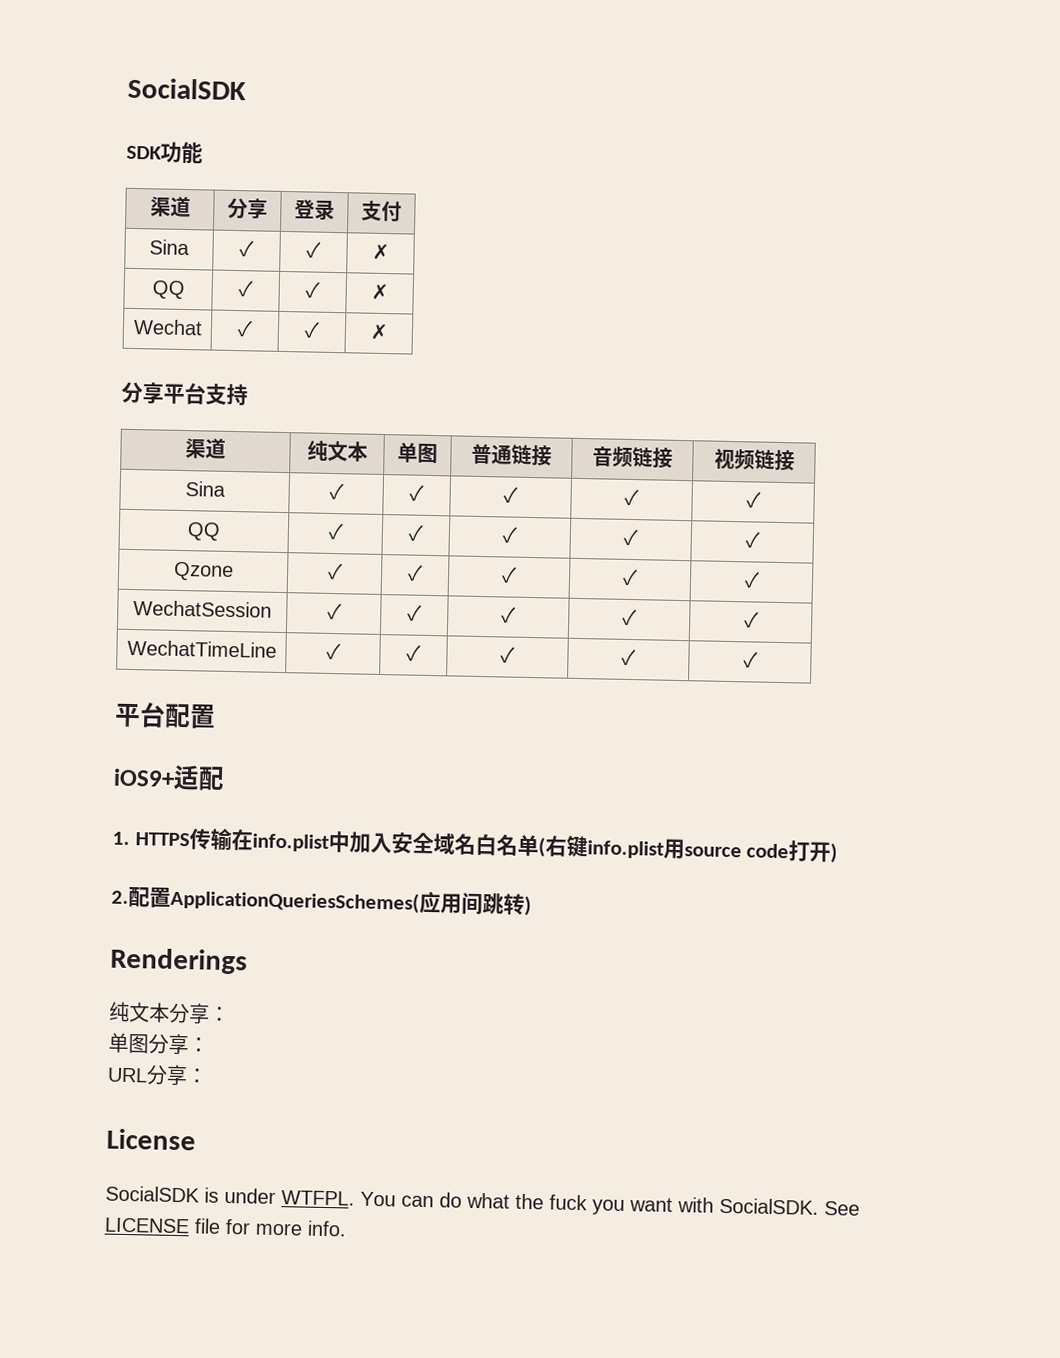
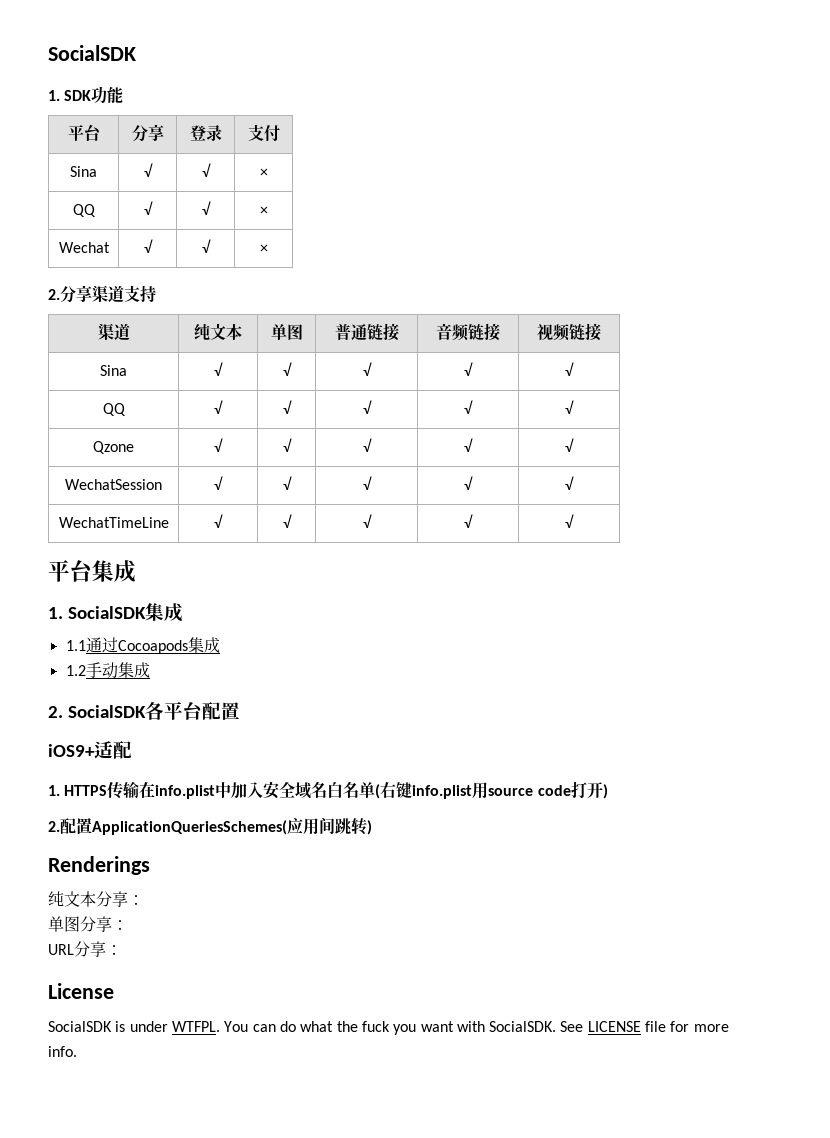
- SDK功能
+ 1. SDK功能
- 渠道 | 分享 | 登录 | 支付
+ 平台 | 分享 | 登录 | 支付
- Sina | ✓ | ✓ | ✗
- QQ | ✓ | ✓ | ✗
- Wechat | ✓ | ✓ | ✗
- 分享平台支持
+ Sina | √ | √ | ×
+ QQ | √ | √ | ×
+ Wechat | √ | √ | ×
+ 2.分享渠道支持
- Sina | ✓ | ✓ | ✓ | ✓ | ✓
- QQ | ✓ | ✓ | ✓ | ✓ | ✓
- Qzone | ✓ | ✓ | ✓ | ✓ | ✓
- WechatSession | ✓ | ✓ | ✓ | ✓ | ✓
- WechatTimeLine | ✓ | ✓ | ✓ | ✓ | ✓
- 平台配置
+ Sina | √ | √ | √ | √ | √
+ QQ | √ | √ | √ | √ | √
+ Qzone | √ | √ | √ | √ | √
+ WechatSession | √ | √ | √ | √ | √
+ WechatTimeLine | √ | √ | √ | √ | √
+ 平台集成
+ 1. SocialSDK集成
+ 1.1通过Cocoapods集成
+ 1.2手动集成
+ 2. SocialSDK各平台配置

